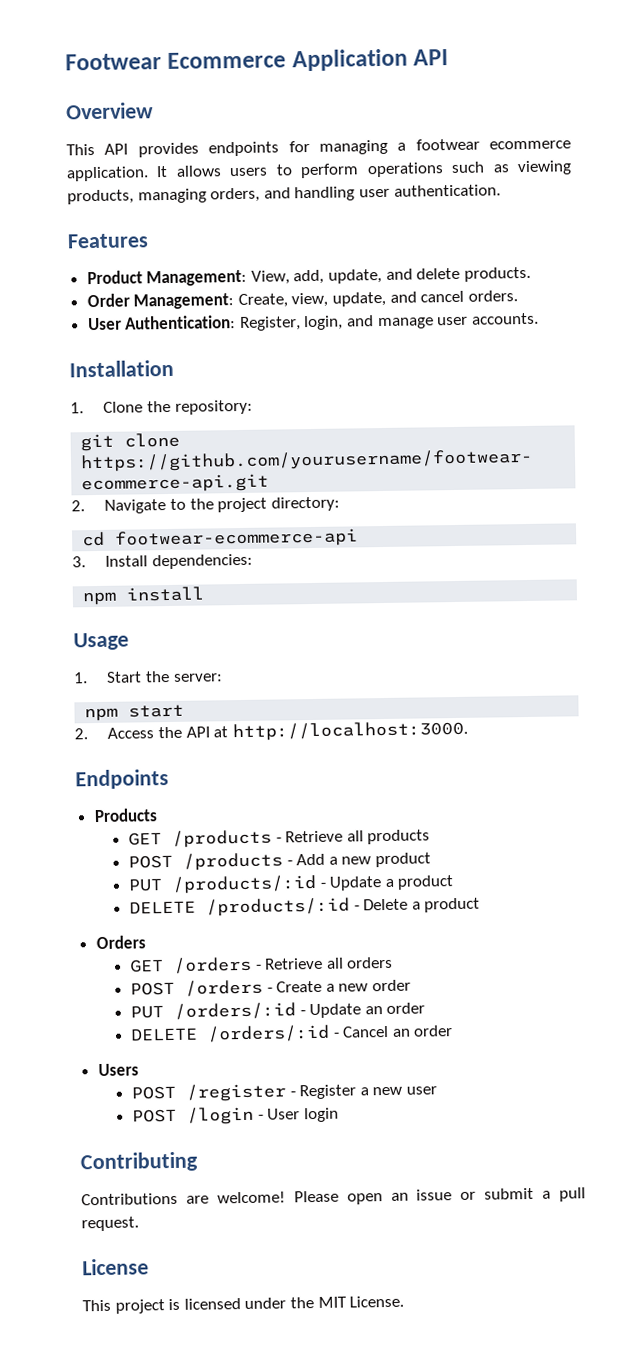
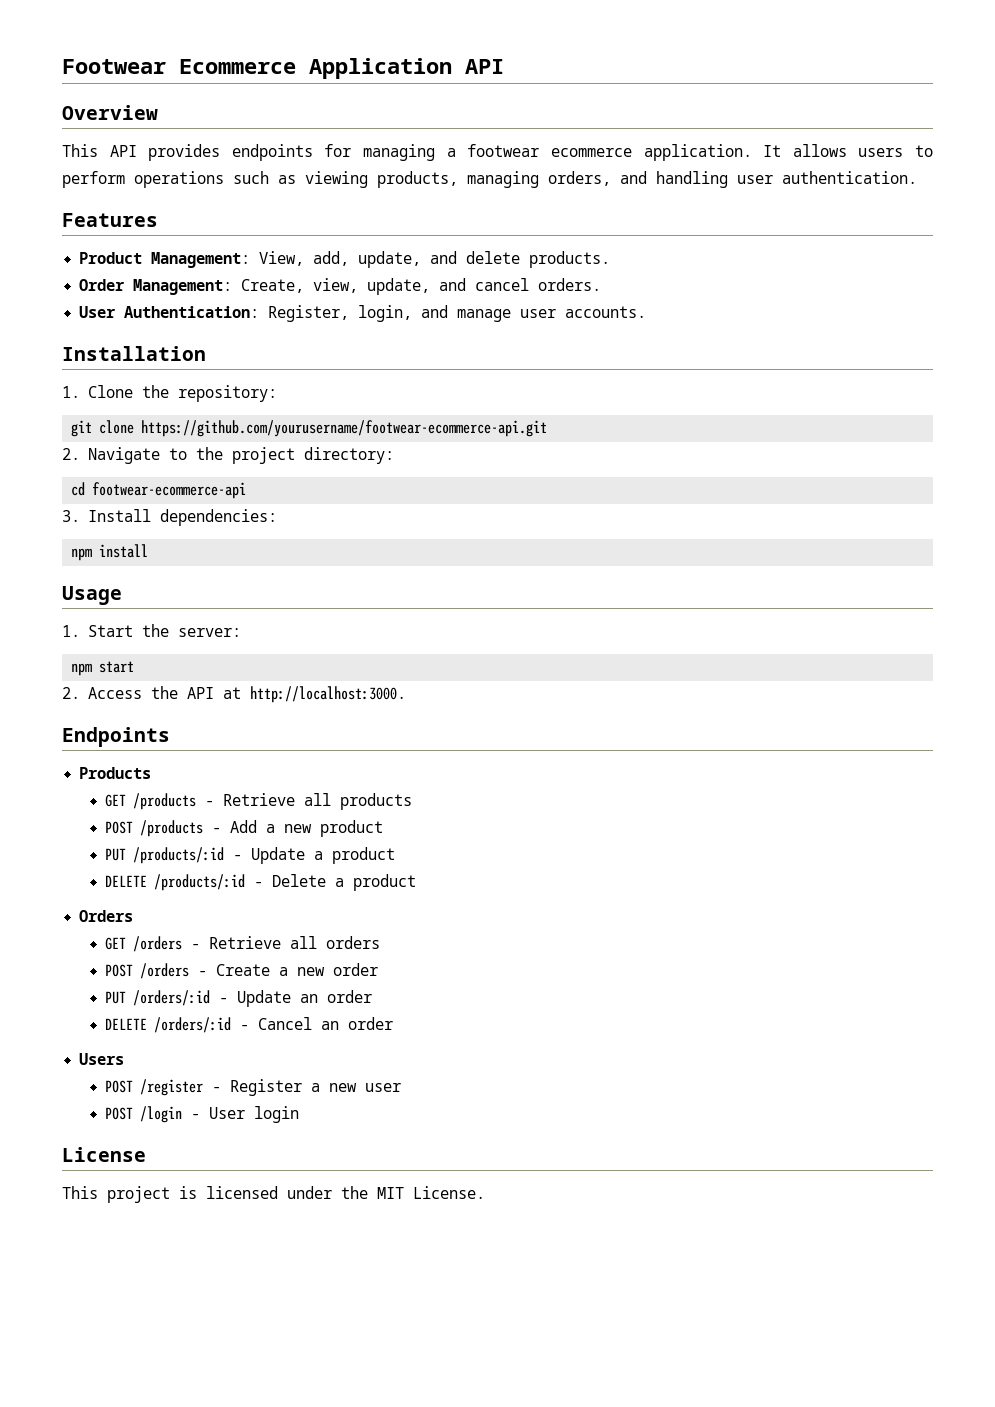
- Contributing
- Contributions are welcome! Please open an issue or submit a pull request.

